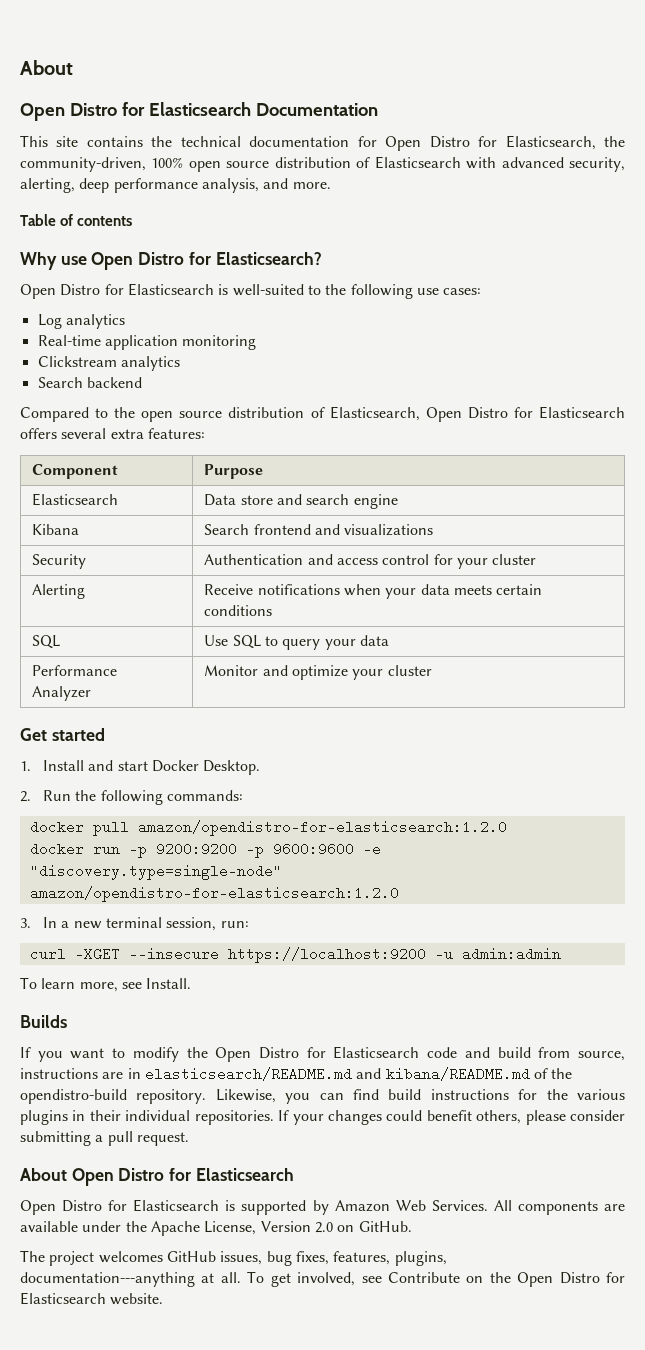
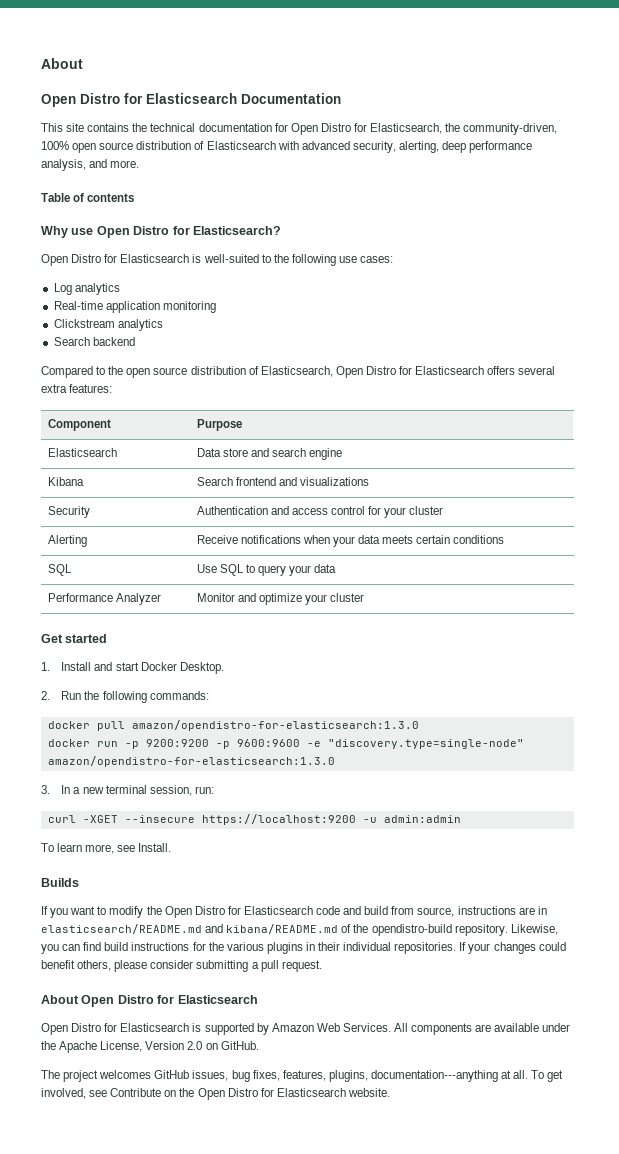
- docker pull amazon/opendistro-for-elasticsearch:1.2.0
+ docker pull amazon/opendistro-for-elasticsearch:1.3.0
- docker run -p 9200:9200 -p 9600:9600 -e "discovery.type=single-node" amazon/opendistro-for-elasticsearch:1.2.0
+ docker run -p 9200:9200 -p 9600:9600 -e "discovery.type=single-node" amazon/opendistro-for-elasticsearch:1.3.0

